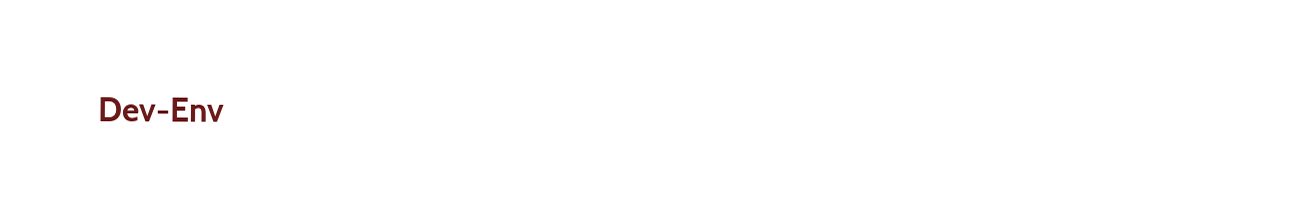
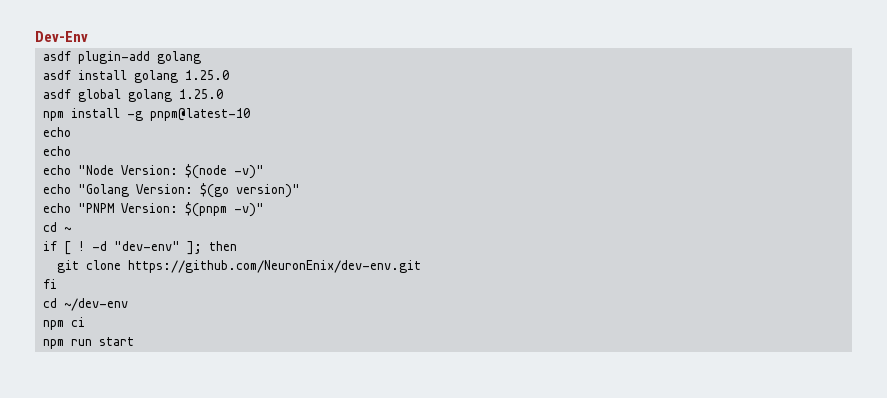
+ asdf plugin-add golang
+ asdf install golang 1.25.0
+ asdf global golang 1.25.0
+ npm install -g pnpm@latest-10
+ echo
+ echo
+ echo "Node Version: $(node -v)"
+ echo "Golang Version: $(go version)"
+ echo "PNPM Version: $(pnpm -v)"
+ cd ~
+ if [ ! -d "dev-env" ]; then
+ git clone https://github.com/NeuronEnix/dev-env.git
+ fi
+ cd ~/dev-env
+ npm ci
+ npm run start

